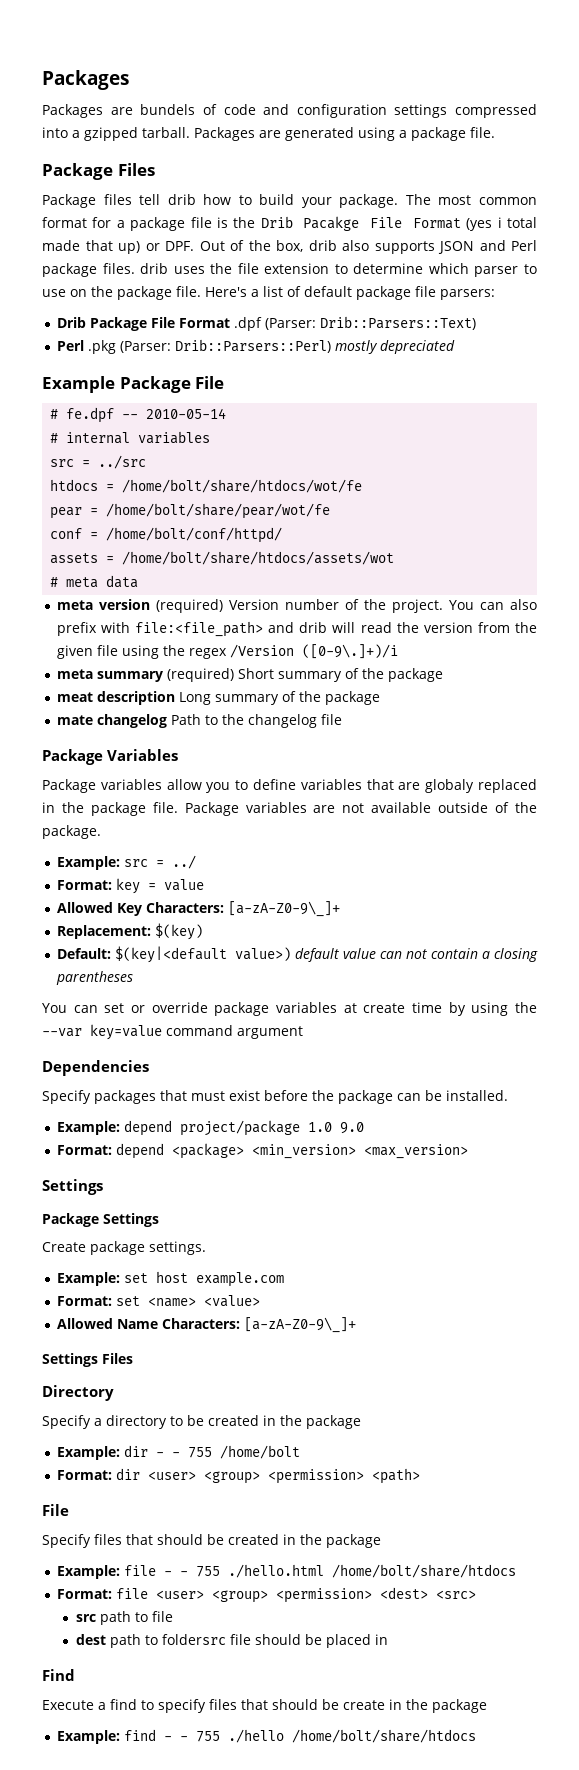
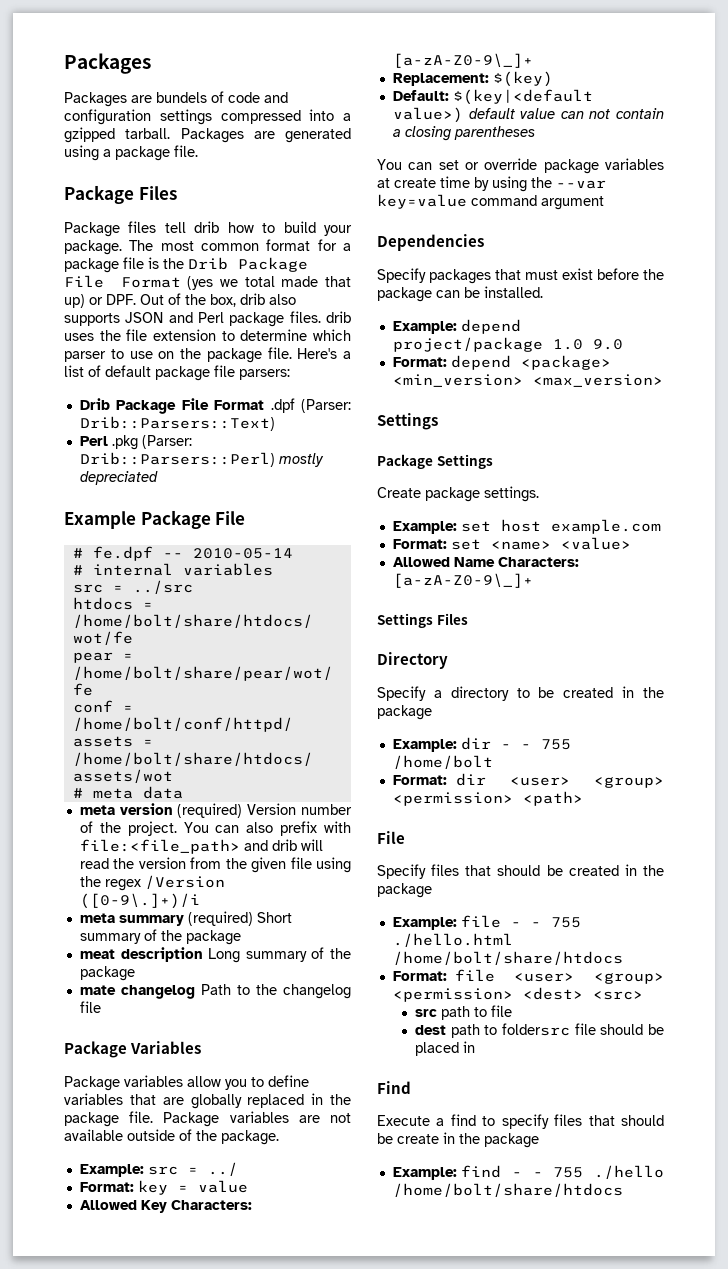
- The most common format for a package file is the Drib Pacakge File Format (yes i total made that up) or DPF. Out of the box, drib also supports JSON and Perl package files. drib uses the file extension to determine which parser to use on the package file.
+ The most common format for a package file is the Drib Package File Format (yes we total made that up) or DPF. Out of the box, drib also supports JSON and Perl package files. drib uses the file extension to determine which parser to use on the package file.
- Package variables allow you to define variables that are globaly replaced in the package file.
+ Package variables allow you to define variables that are globally replaced in the package file.

